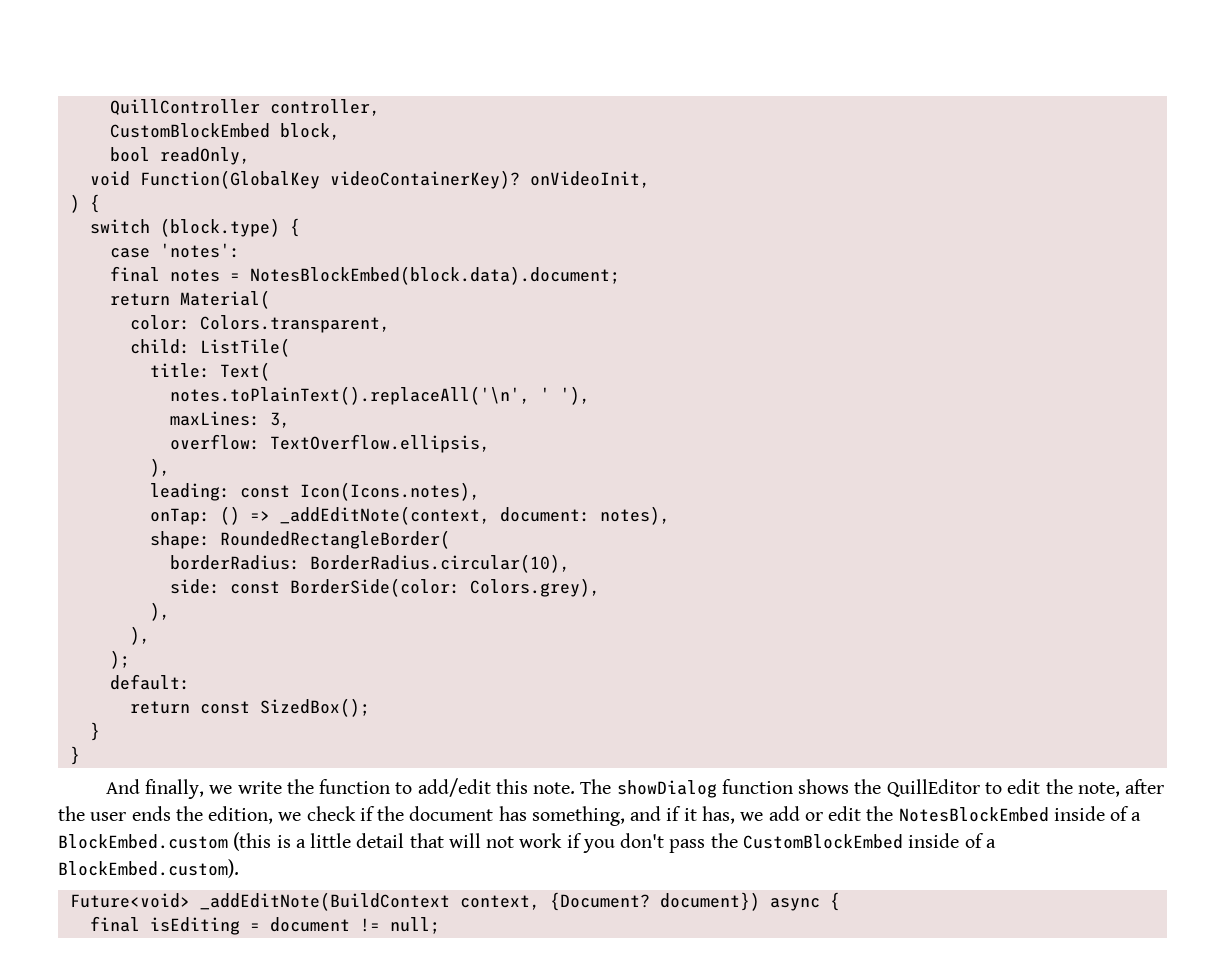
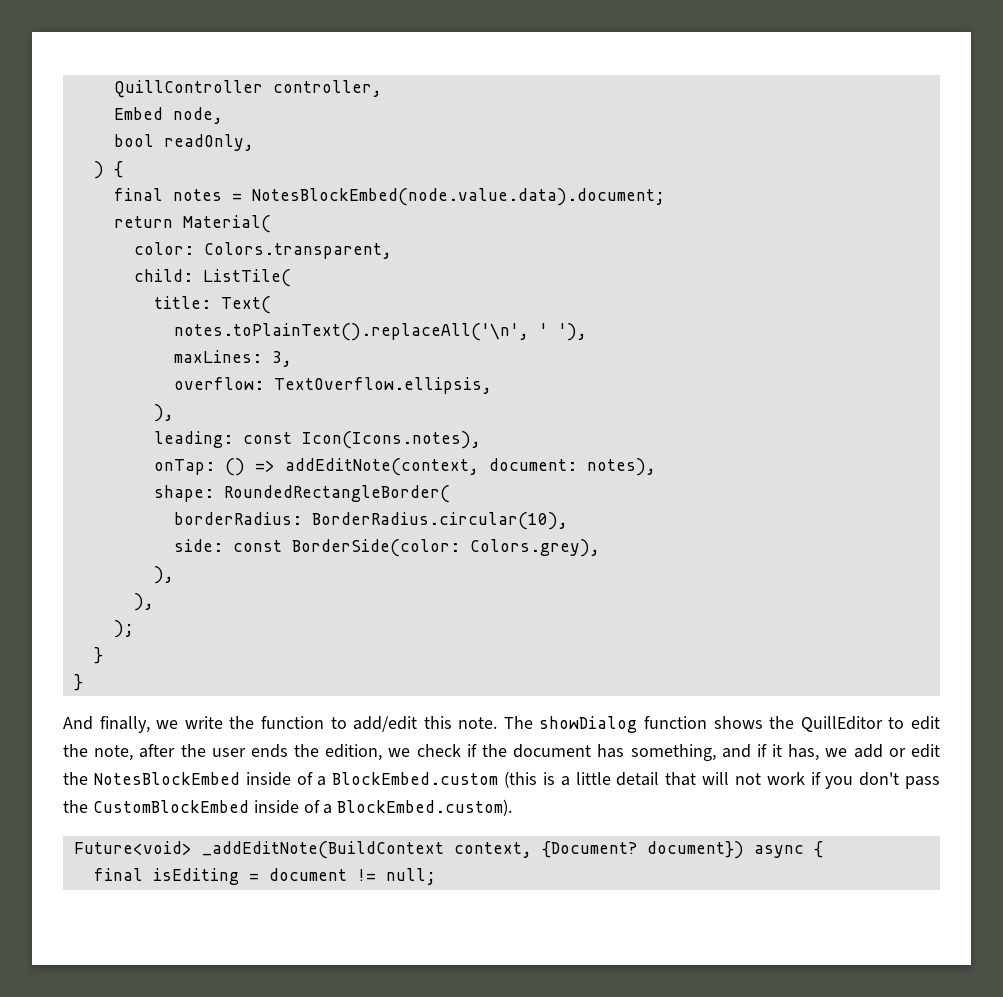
- CustomBlockEmbed block,
+ Embed node,
- void Function(GlobalKey videoContainerKey)? onVideoInit,
  ) {
- switch (block.type) {
- case 'notes':
- final notes = NotesBlockEmbed(block.data).document;
+ final notes = NotesBlockEmbed(node.value.data).document;
- onTap: () => _addEditNote(context, document: notes),
+ onTap: () => addEditNote(context, document: notes),
- default:
- return const SizedBox();

